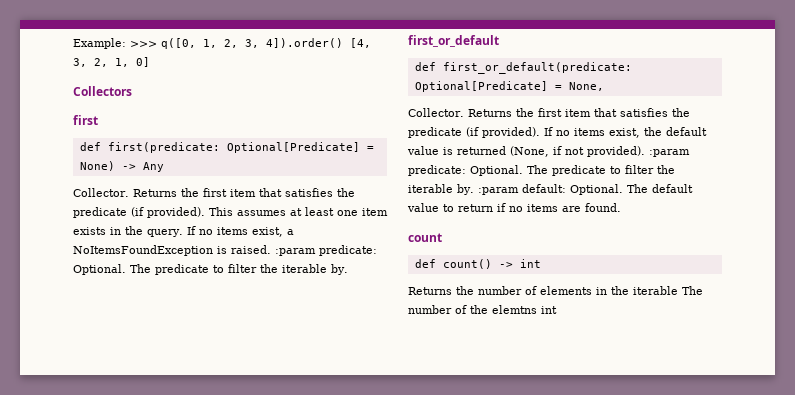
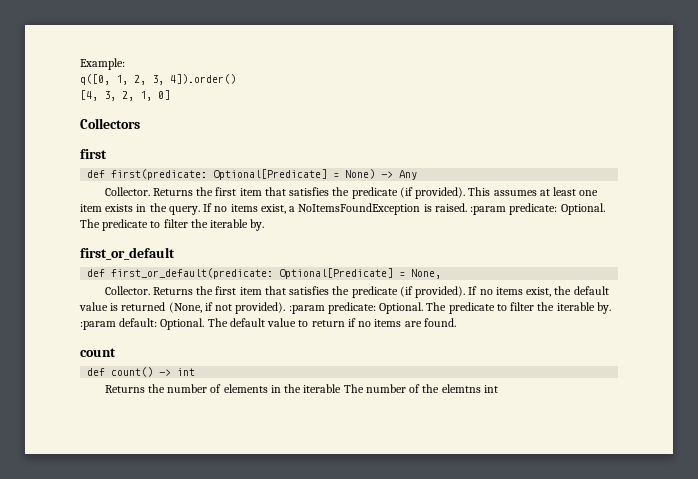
- Example: >>> q([0, 1, 2, 3, 4]).order() [4, 3, 2, 1, 0]
+ Example:
+ q([0, 1, 2, 3, 4]).order()
+ [4, 3, 2, 1, 0]

